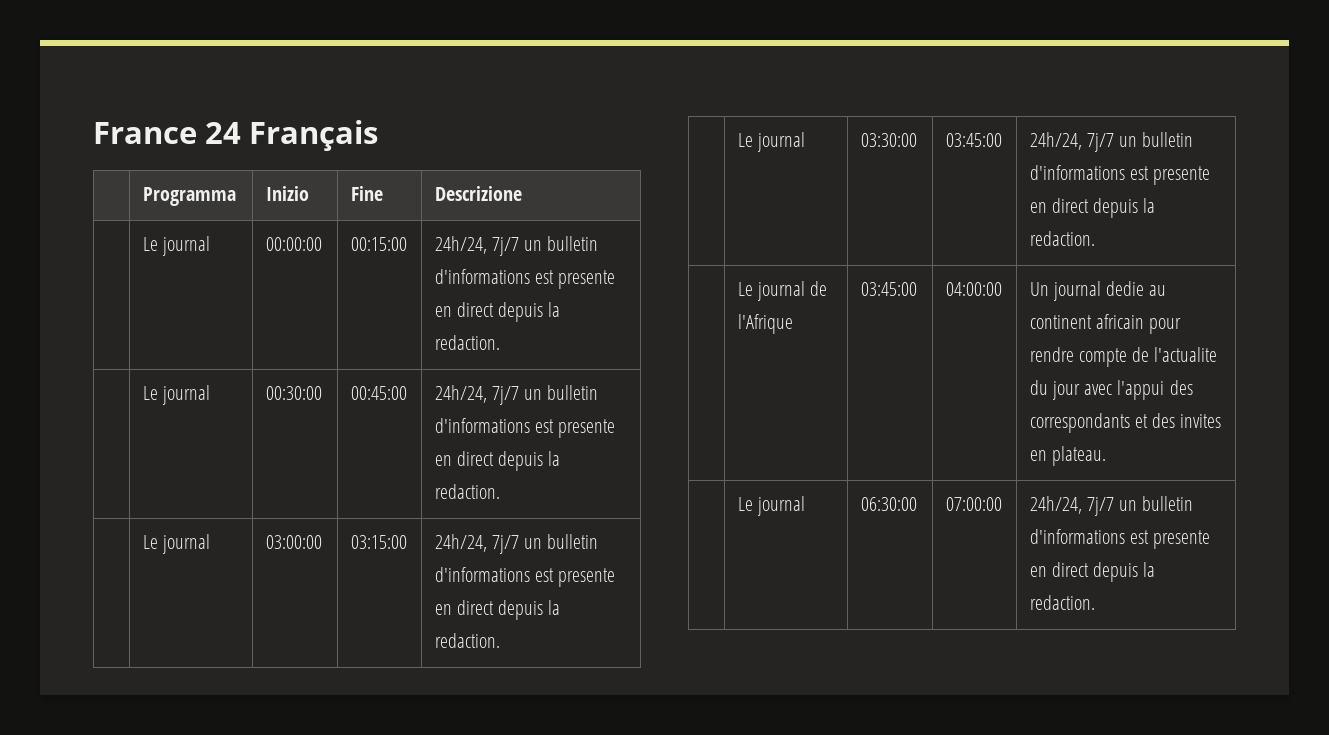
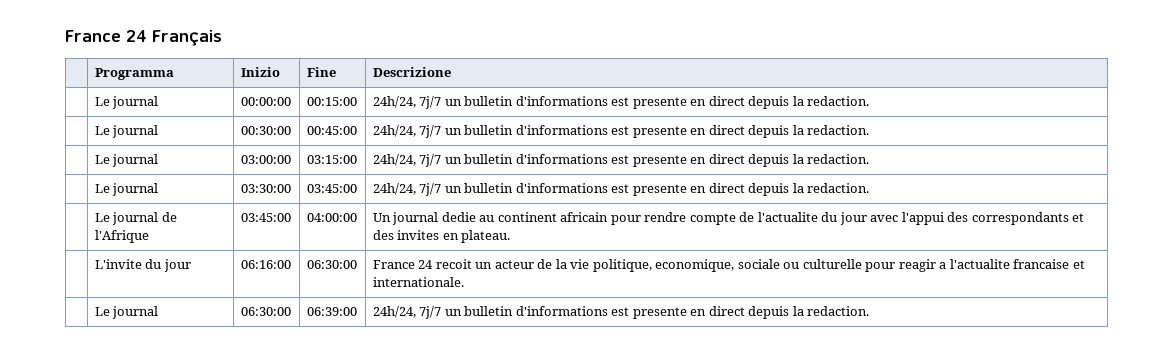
+ | L'invite du jour | 06:16:00 | 06:30:00 | France 24 recoit un acteur de la vie politique, economique, sociale ou culturelle pour reagir a l'actualite francaise et internationale.
- | Le journal | 06:30:00 | 07:00:00 | 24h/24, 7j/7 un bulletin d'informations est presente en direct depuis la redaction.
+ | Le journal | 06:30:00 | 06:39:00 | 24h/24, 7j/7 un bulletin d'informations est presente en direct depuis la redaction.

